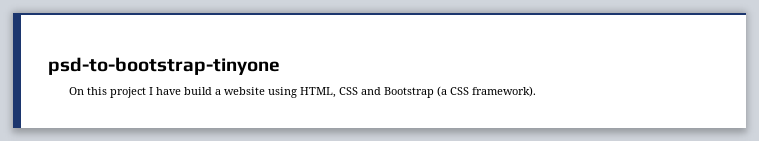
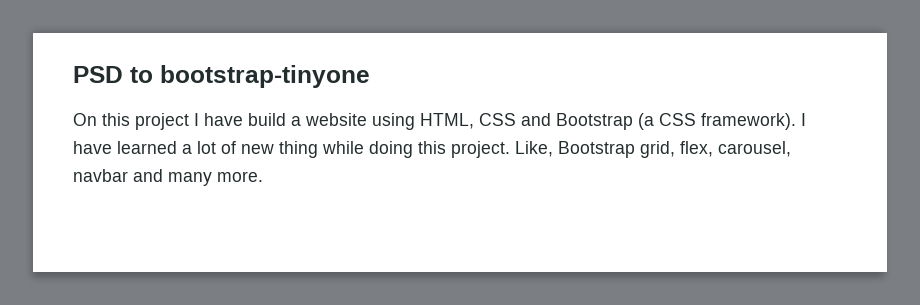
- psd-to-bootstrap-tinyone
+ PSD to bootstrap-tinyone
+ I have learned a lot of new thing while doing this project. Like, Bootstrap grid, flex, carousel, navbar and many more.

